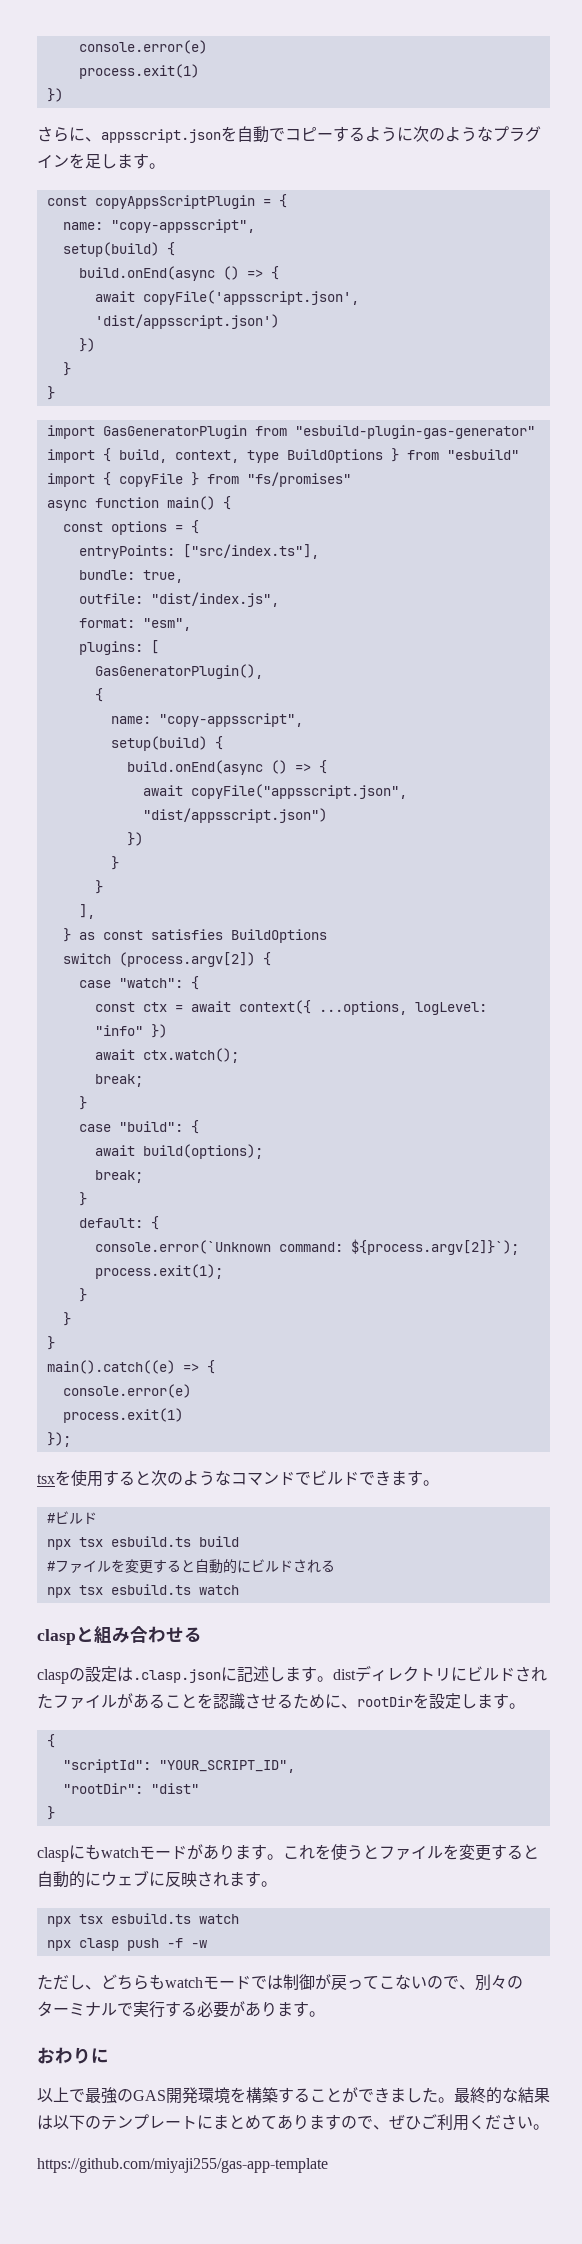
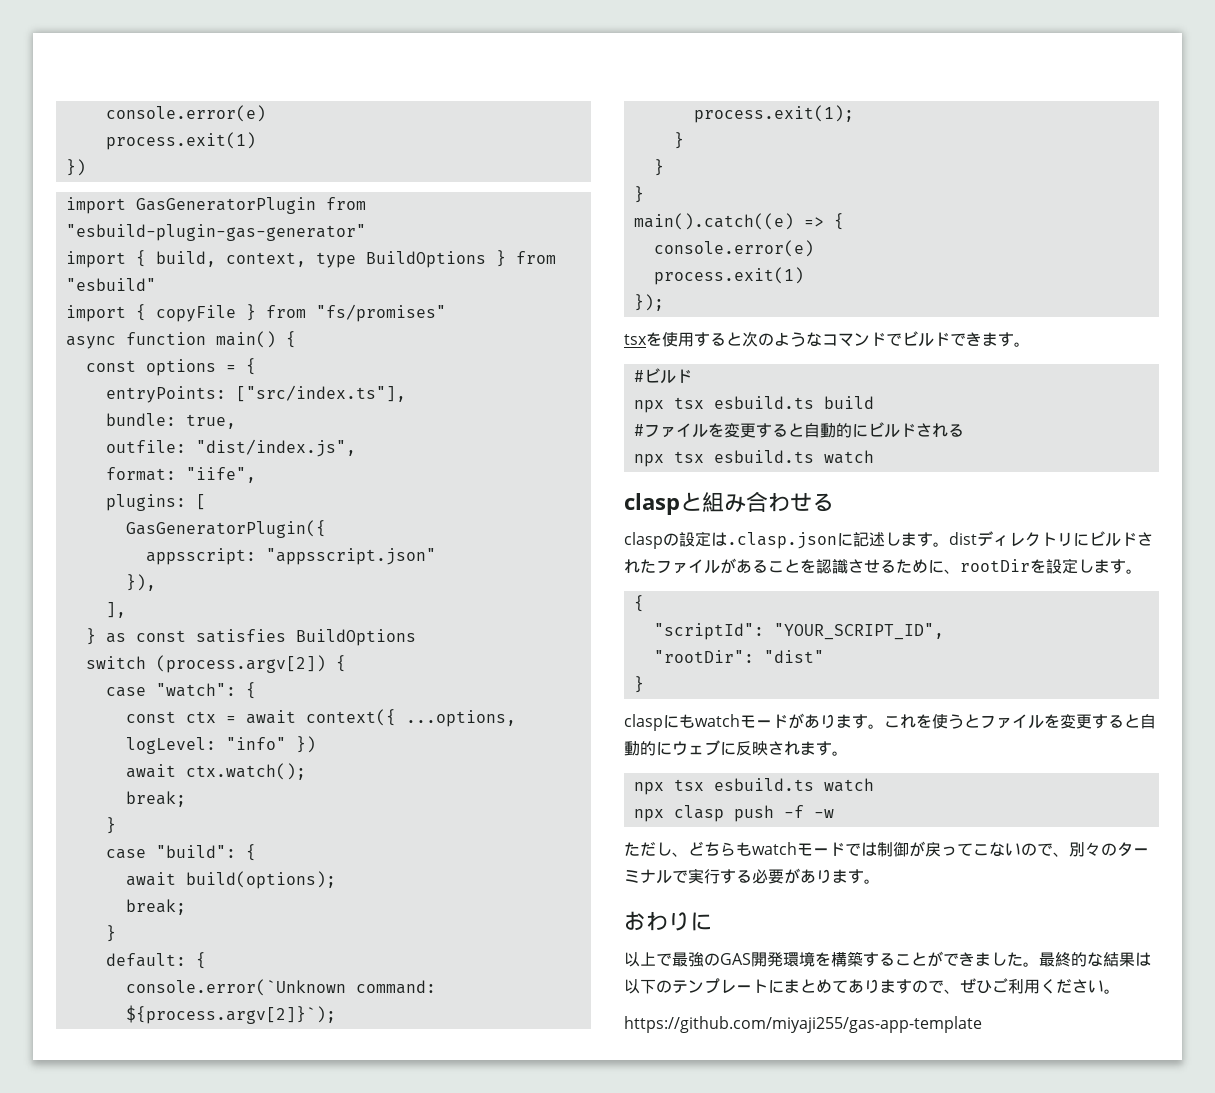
- さらに、appsscript.jsonを自動でコピーするように次のようなプラグインを足します。
- const copyAppsScriptPlugin = {
- name: "copy-appsscript",
- setup(build) {
- build.onEnd(async () => {
- await copyFile('appsscript.json', 'dist/appsscript.json')
- })
- }
- }
- format: "esm",
+ format: "iife",
- GasGeneratorPlugin(),
- {
- name: "copy-appsscript",
- setup(build) {
- build.onEnd(async () => {
- await copyFile("appsscript.json", "dist/appsscript.json")
- })
- }
- }
+ GasGeneratorPlugin({
+ appsscript: "appsscript.json"
+ }),

